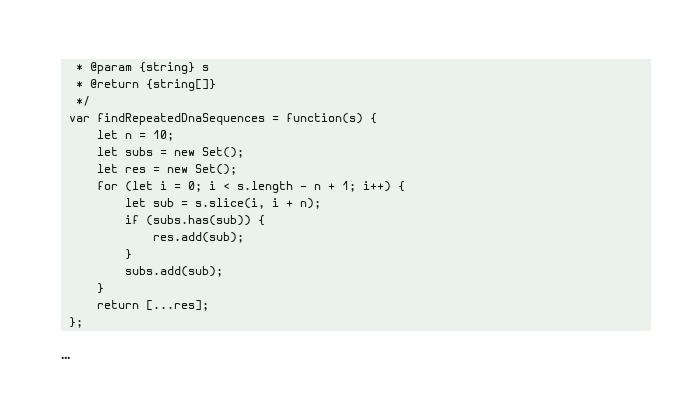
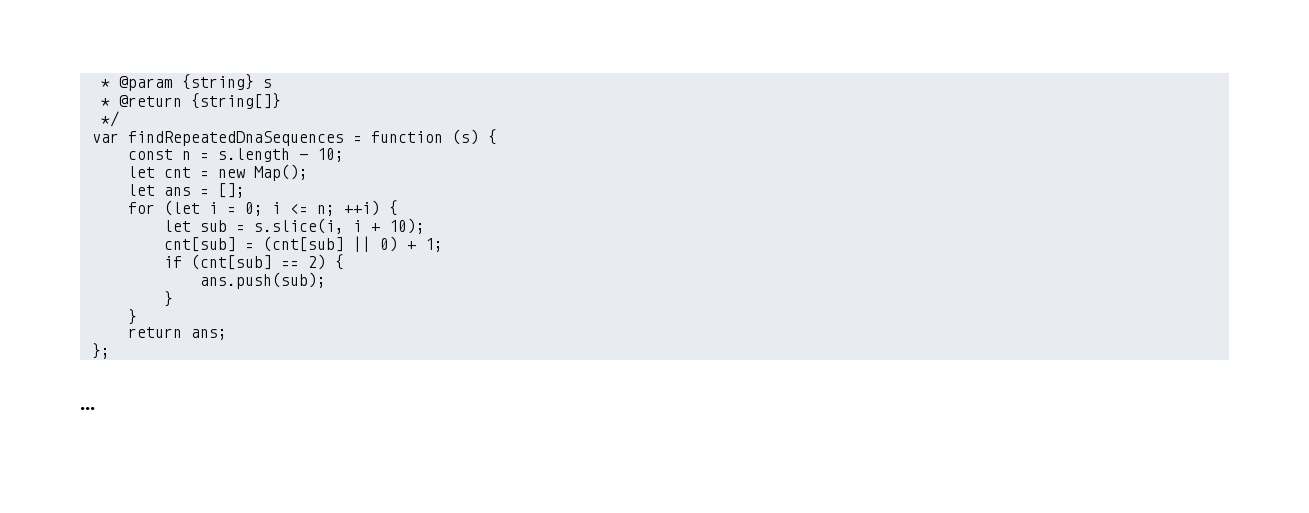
- var findRepeatedDnaSequences = function(s) {
- let n = 10;
+ var findRepeatedDnaSequences = function (s) {
+ const n = s.length - 10;
- let subs = new Set();
- let res = new Set();
+ let cnt = new Map();
+ let ans = [];
- for (let i = 0; i < s.length - n + 1; i++) {
+ for (let i = 0; i <= n; ++i) {
- let sub = s.slice(i, i + n);
- if (subs.has(sub)) {
- res.add(sub);
+ let sub = s.slice(i, i + 10);
+ cnt[sub] = (cnt[sub] || 0) + 1;
+ if (cnt[sub] == 2) {
+ ans.push(sub);
  }
- subs.add(sub);
- return [...res];
+ return ans;

